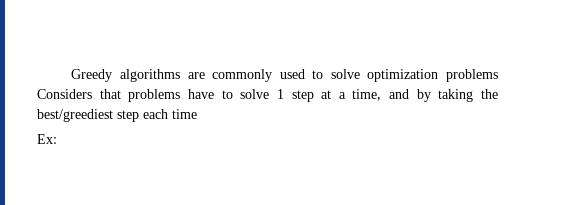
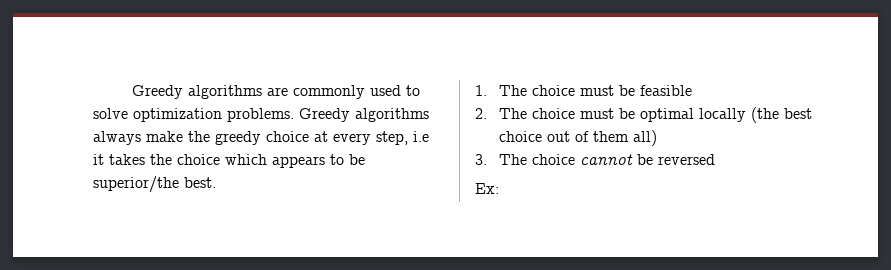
- Greedy algorithms are commonly used to solve optimization problems Considers that problems have to solve 1 step at a time, and by taking the best/greediest step each time
+ Greedy algorithms are commonly used to solve optimization problems. Greedy algorithms always make the greedy choice at every step, i.e it takes the choice which appears to be superior/the best.
+ 1. The choice must be feasible
+ 2. The choice must be optimal locally (the best choice out of them all)
+ 3. The choice cannot be reversed

